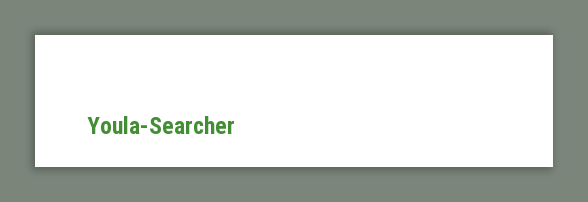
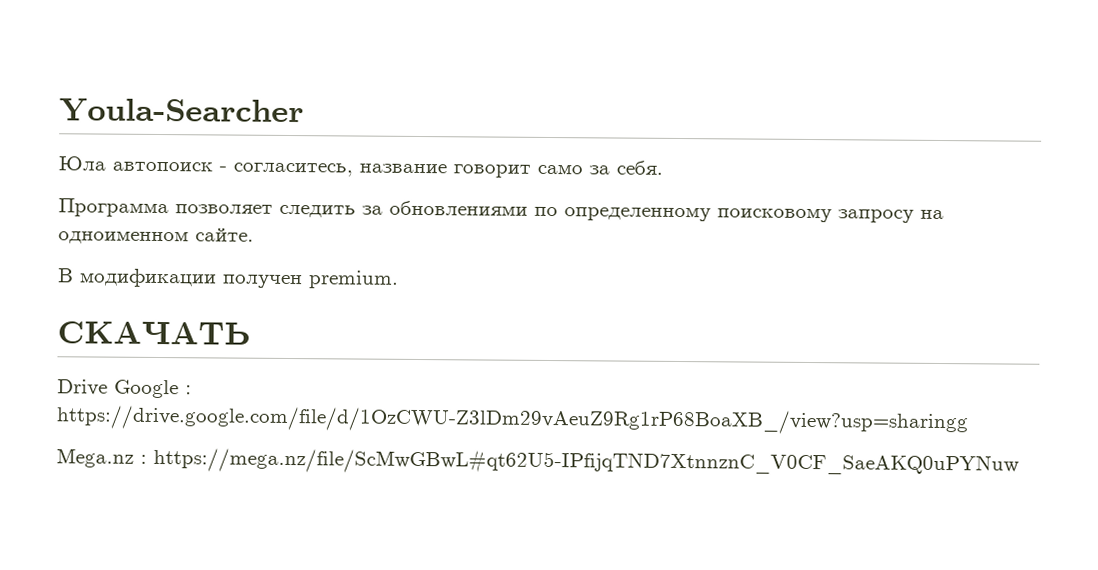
+ Юла автопоиск - согласитесь, название говорит само за себя.
+ Программа позволяет следить за обновлениями по определенному поисковому запросу на одноименном сайте.
+ В модификации получен premium.
+ СКАЧАТЬ
+ Drive Google : https://drive.google.com/file/d/1OzCWU-Z3lDm29vAeuZ9Rg1rP68BoaXB_/view?usp=sharingg
+ Mega.nz : https://mega.nz/file/ScMwGBwL#qt62U5-IPfijqTND7XtnnznC_V0CF_SaeAKQ0uPYNuw

